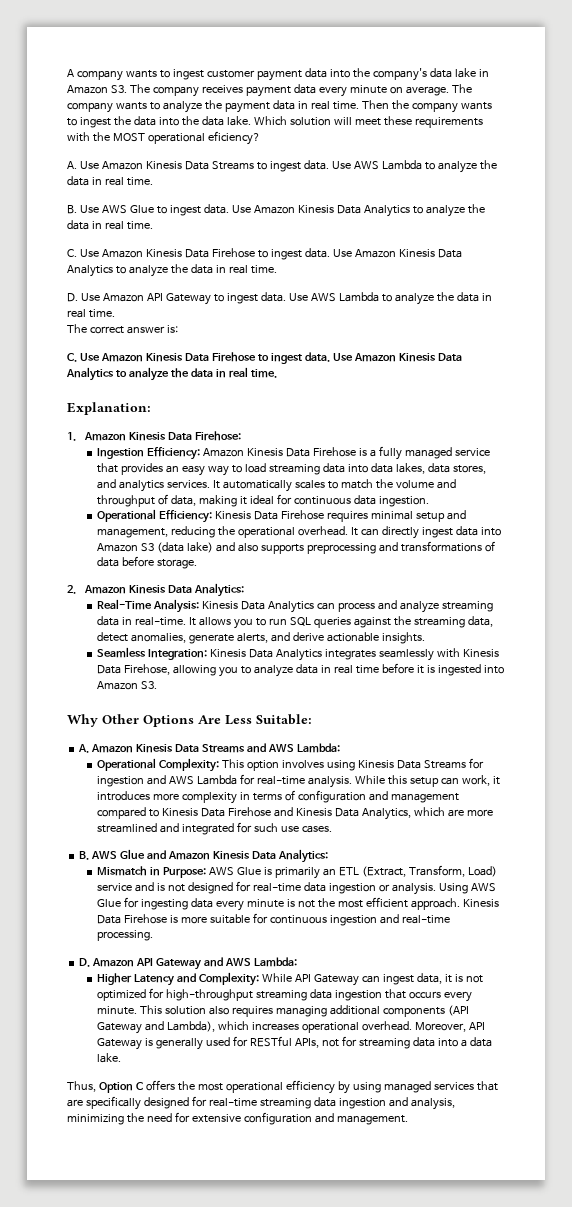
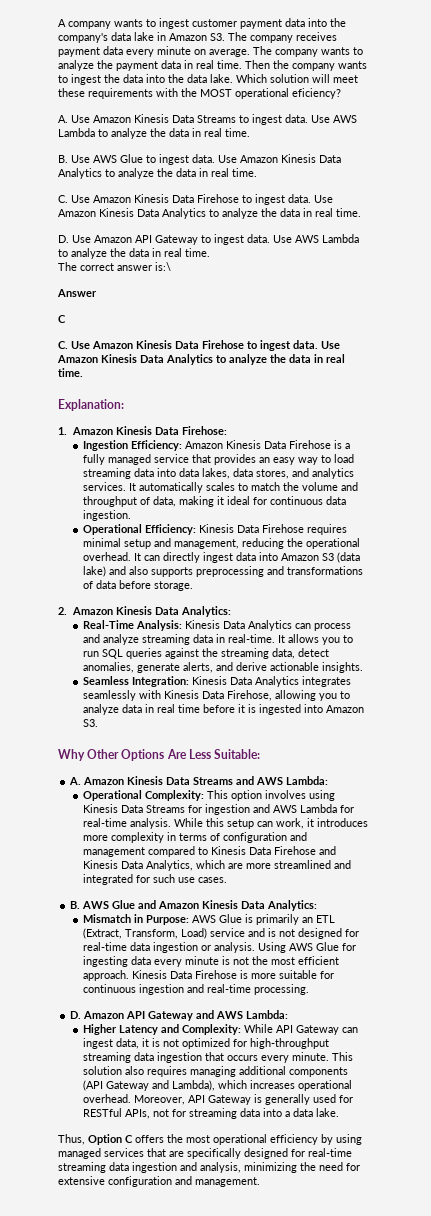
- The correct answer is:
+ The correct answer is:\
+ Answer
+ C

